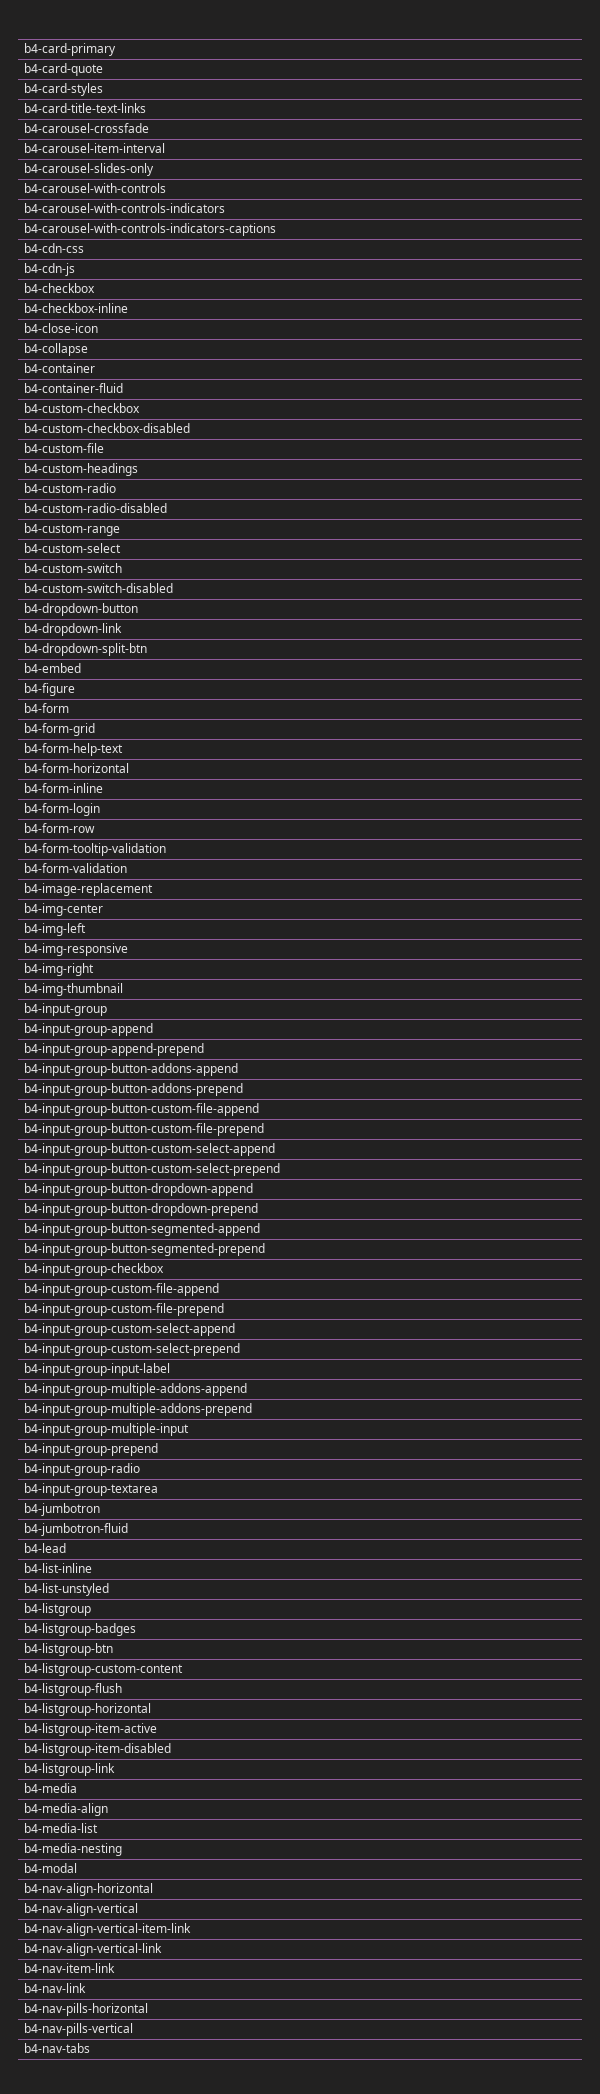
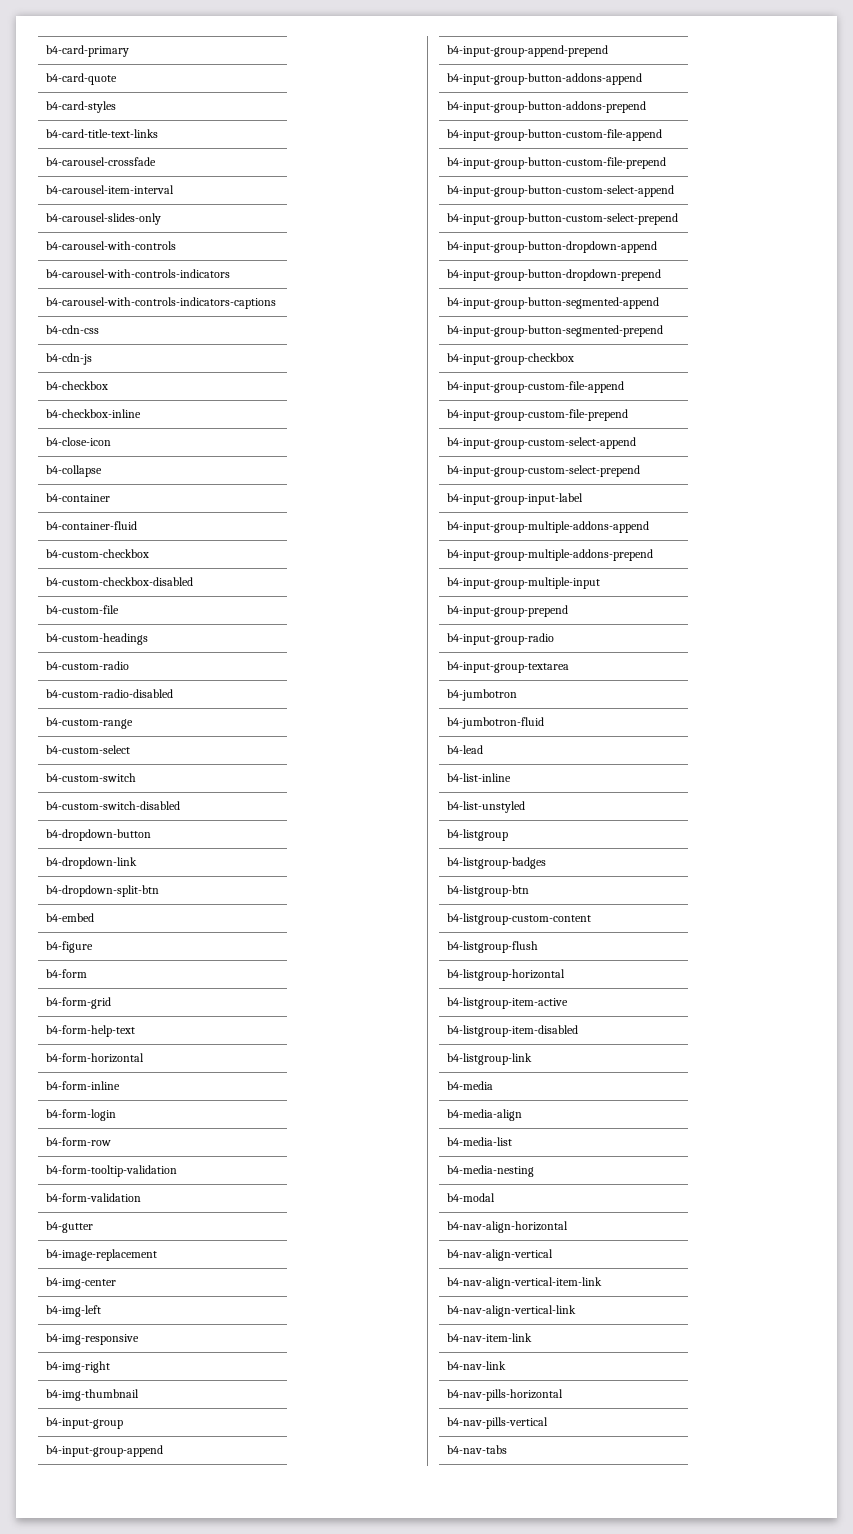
+ b4-gutter

